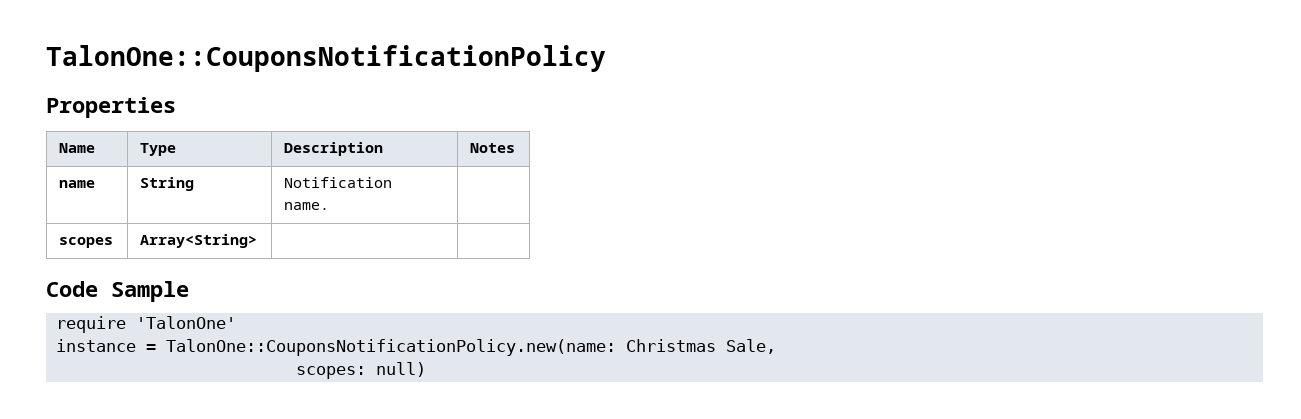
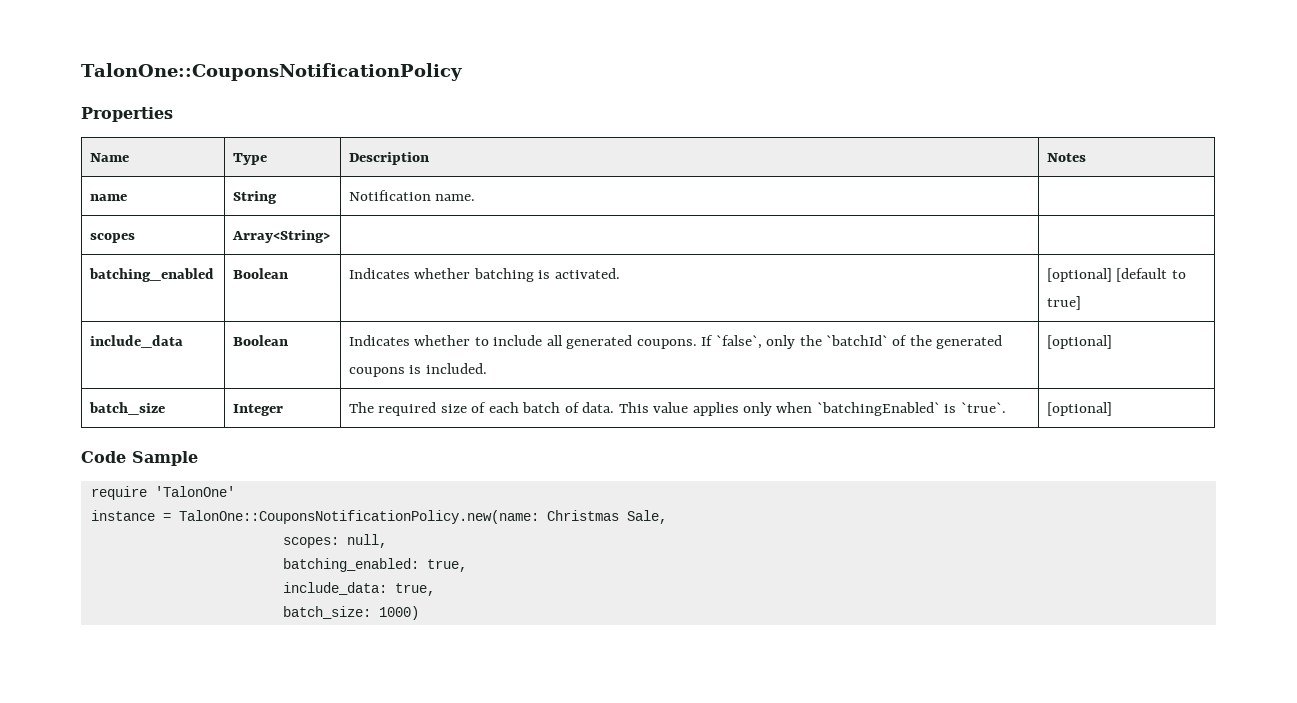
+ batching_enabled | Boolean | Indicates whether batching is activated. | [optional] [default to true]
+ include_data | Boolean | Indicates whether to include all generated coupons. If `false`, only the `batchId` of the generated coupons is included. | [optional]
+ batch_size | Integer | The required size of each batch of data. This value applies only when `batchingEnabled` is `true`. | [optional]
- scopes: null)
+ scopes: null,
+ batching_enabled: true,
+ include_data: true,
+ batch_size: 1000)

